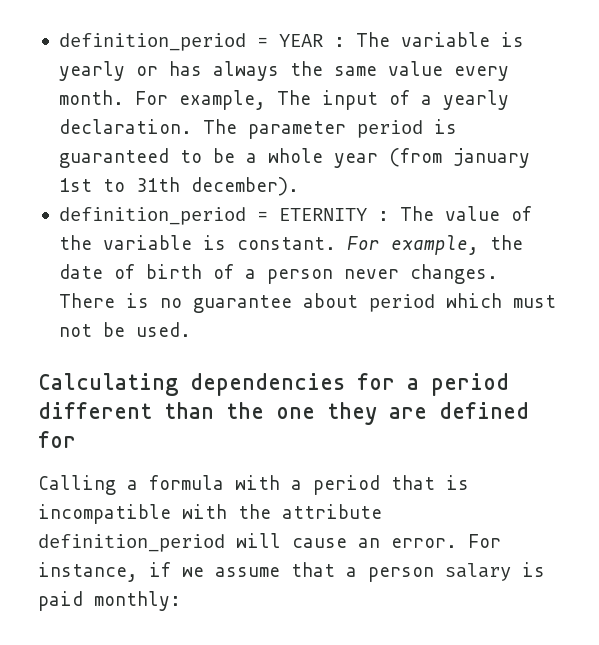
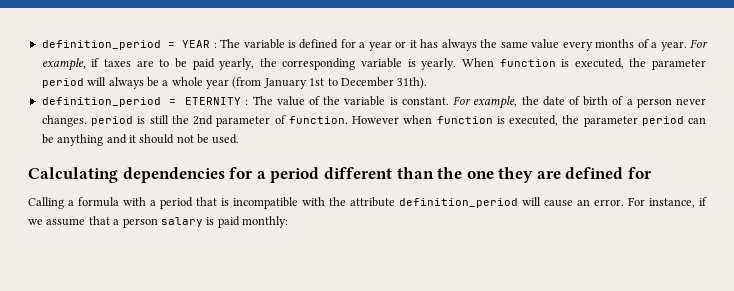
- definition_period = YEAR : The variable is yearly or has always the same value every month. For example, The input of a yearly declaration. The parameter period is guaranteed to be a whole year (from january 1st to 31th december).
+ definition_period = YEAR : The variable is defined for a year or it has always the same value every months of a year. For example, if taxes are to be paid yearly, the corresponding variable is yearly. When function is executed, the parameter period will always be a whole year (from January 1st to December 31th).
- For example, the date of birth of a person never changes. There is no guarantee about period which must not be used.
+ For example, the date of birth of a person never changes. period is still the 2nd parameter of function. However when function is executed, the parameter period can be anything and it should not be used.

